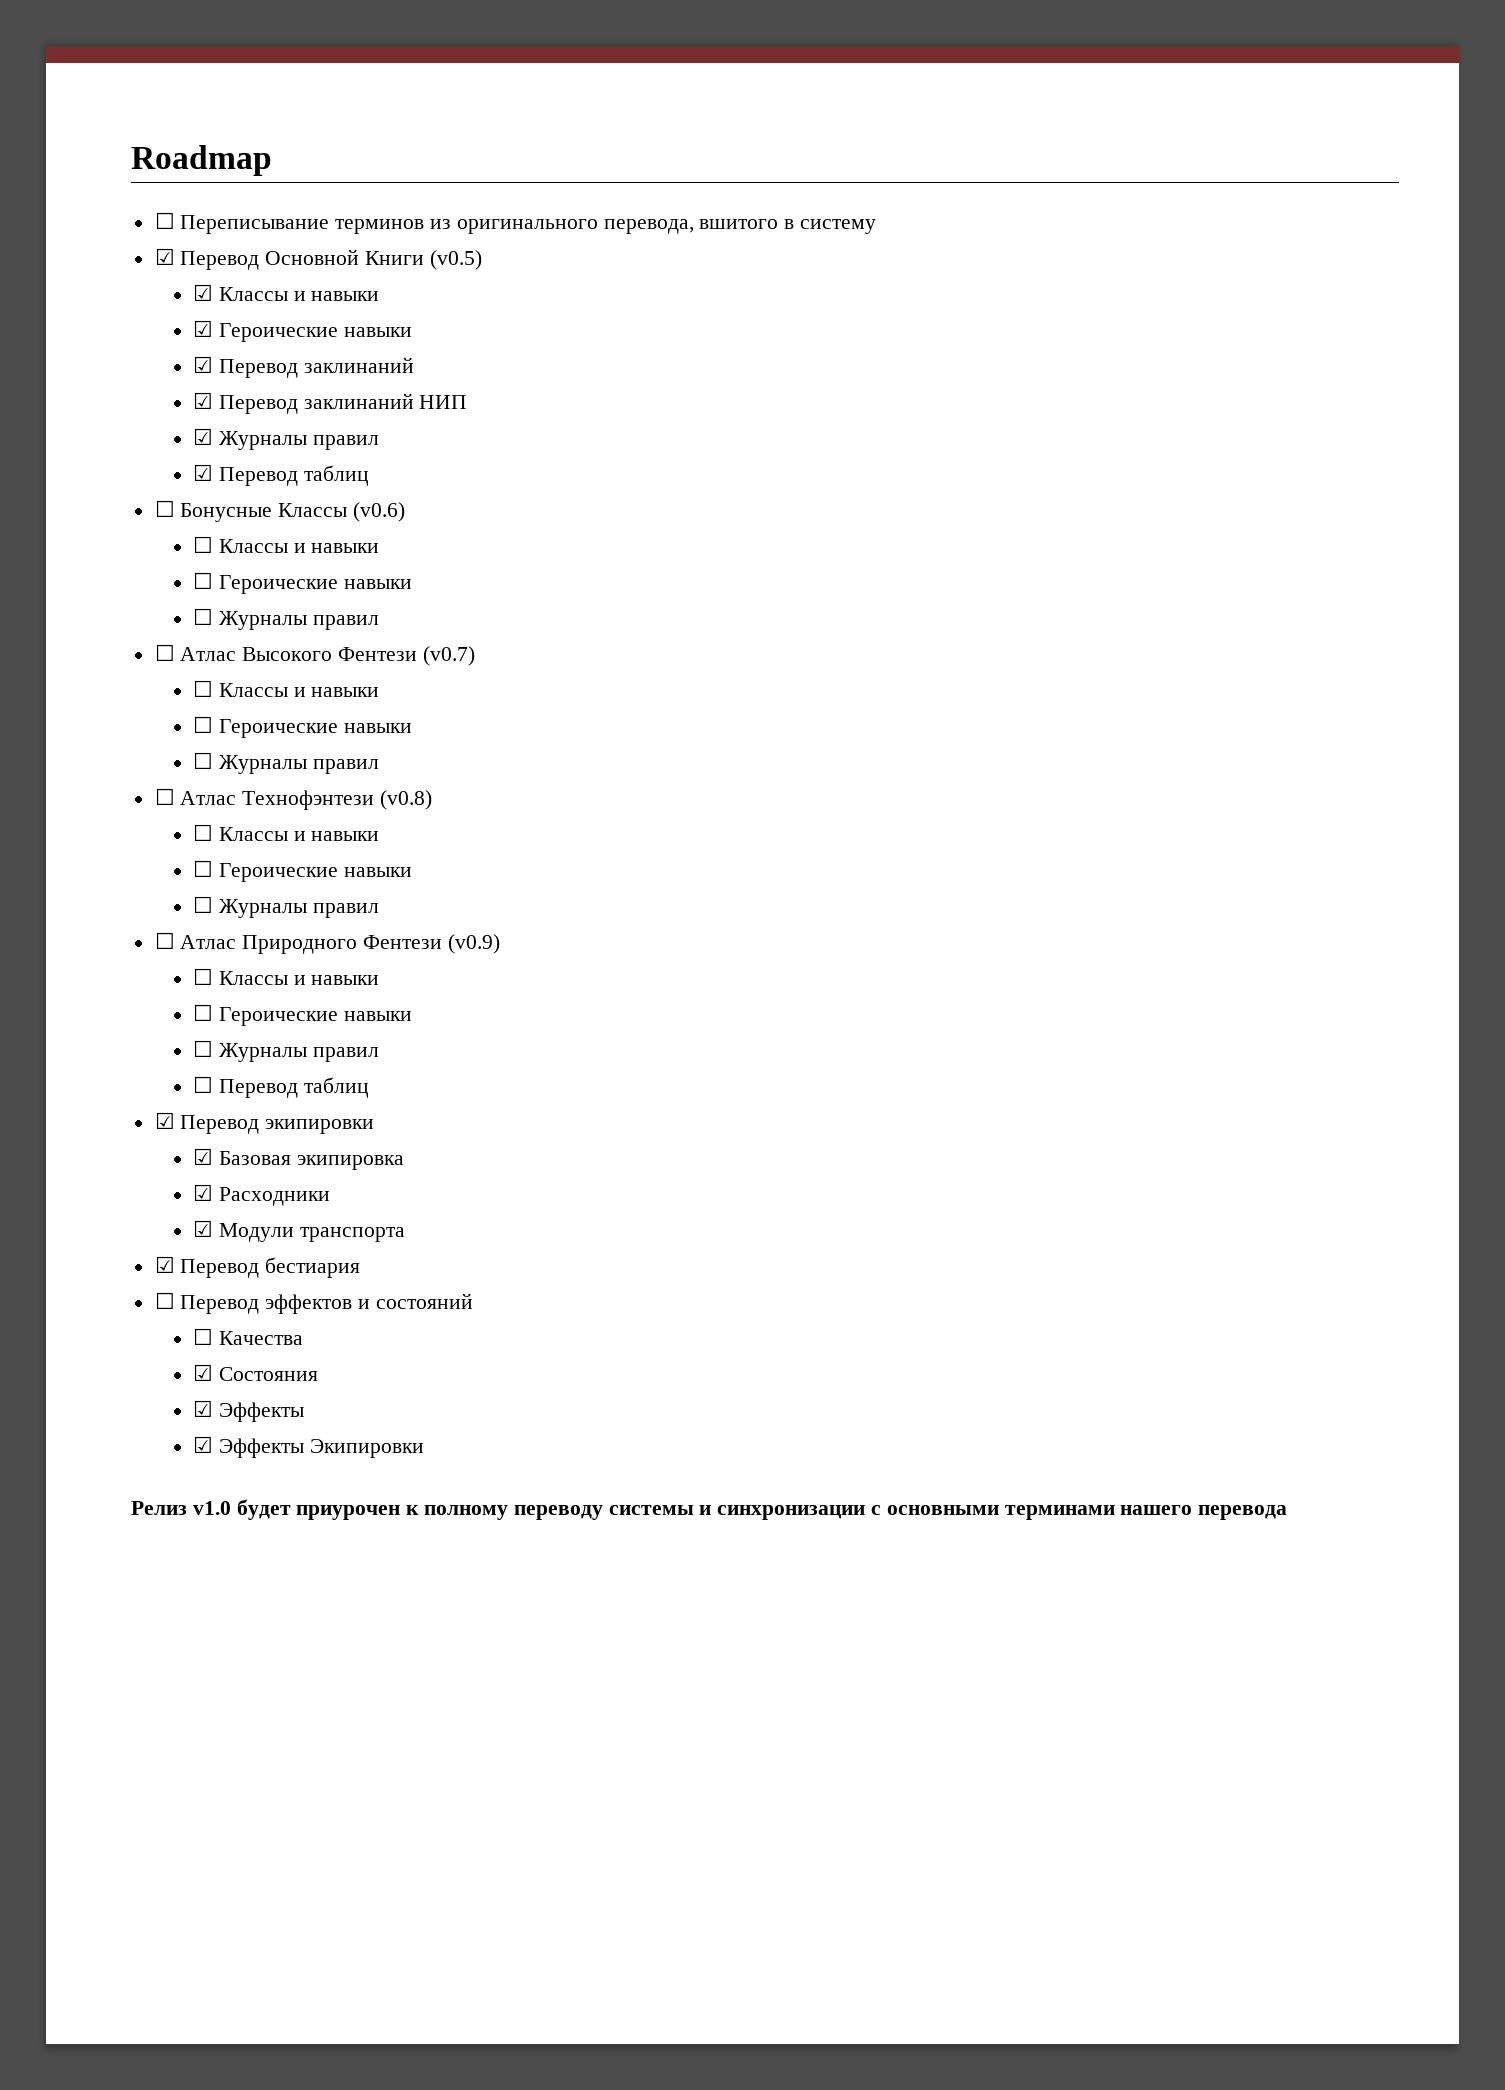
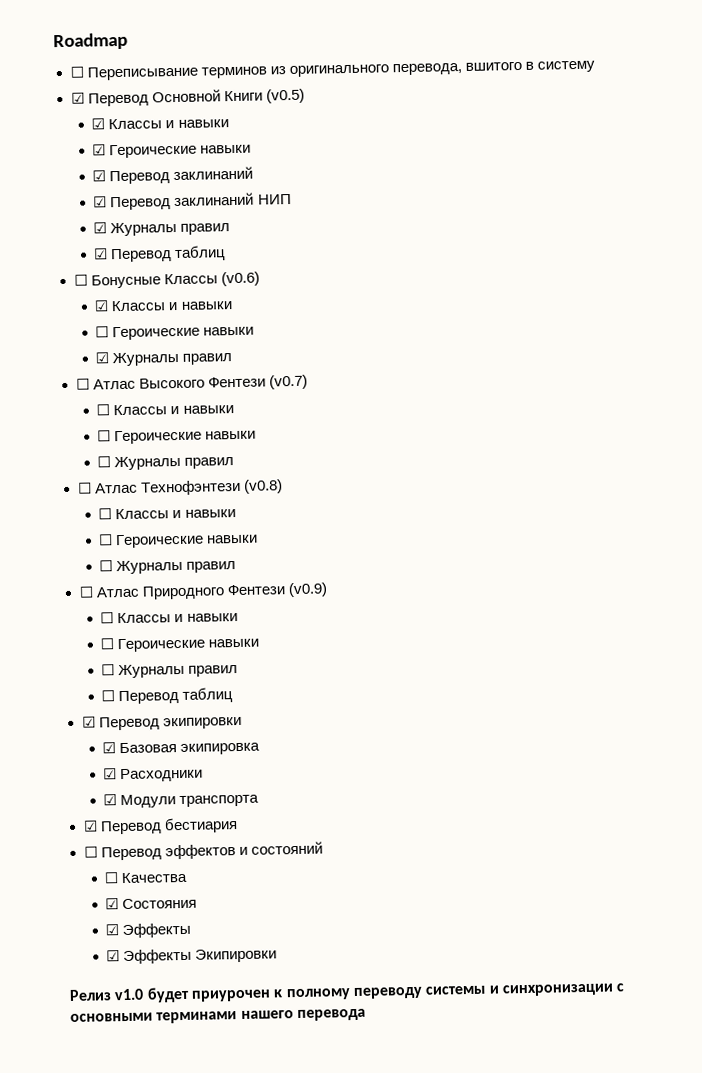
  ☐ Бонусные Классы (v0.6)
- ☐ Классы и навыки
+ ☑ Классы и навыки
  ☐ Героические навыки
- ☐ Журналы правил
+ ☑ Журналы правил

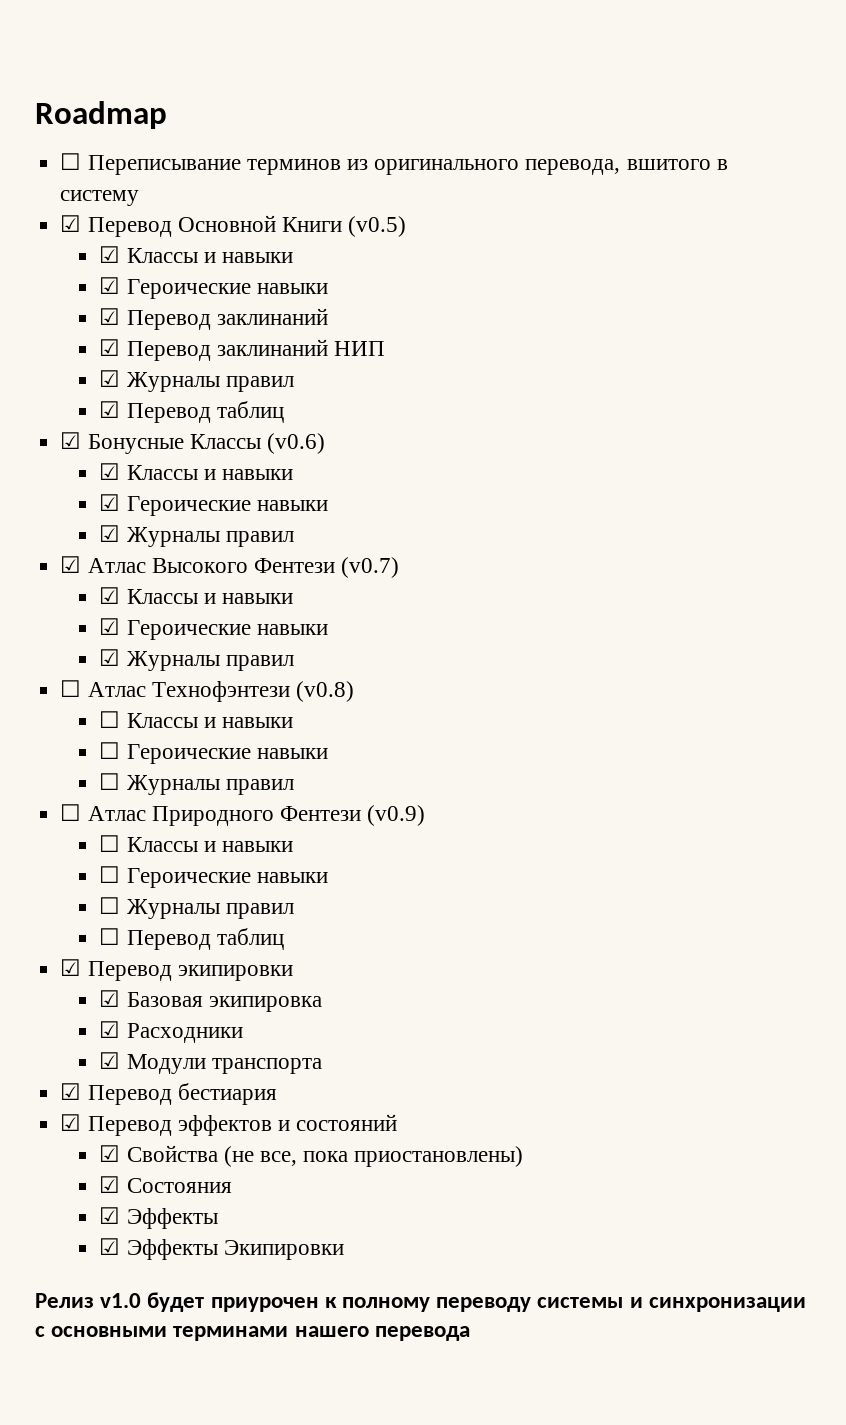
- ☐ Бонусные Классы (v0.6)
+ ☑ Бонусные Классы (v0.6)
  ☑ Классы и навыки
- ☐ Героические навыки
+ ☑ Героические навыки
  ☑ Журналы правил
- ☐ Атлас Высокого Фентези (v0.7)
- ☐ Классы и навыки
- ☐ Героические навыки
- ☐ Журналы правил
+ ☑ Атлас Высокого Фентези (v0.7)
+ ☑ Классы и навыки
+ ☑ Героические навыки
+ ☑ Журналы правил
- ☐ Перевод эффектов и состояний
+ ☑ Перевод эффектов и состояний
- ☐ Качества
+ ☑ Свойства (не все, пока приостановлены)

